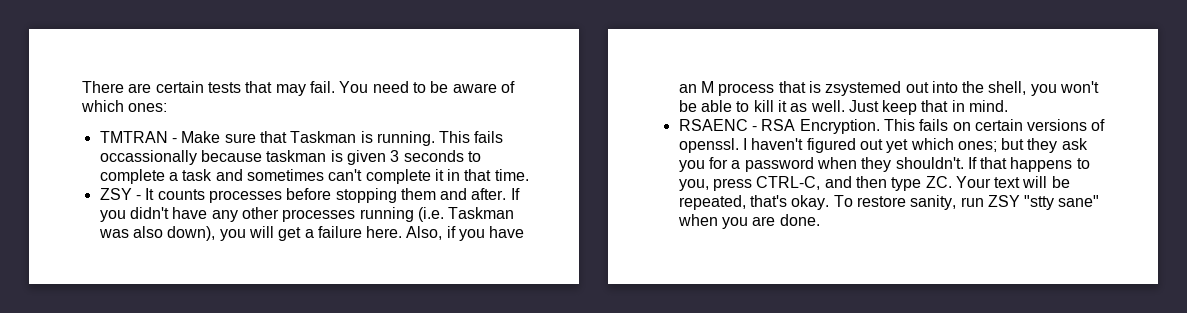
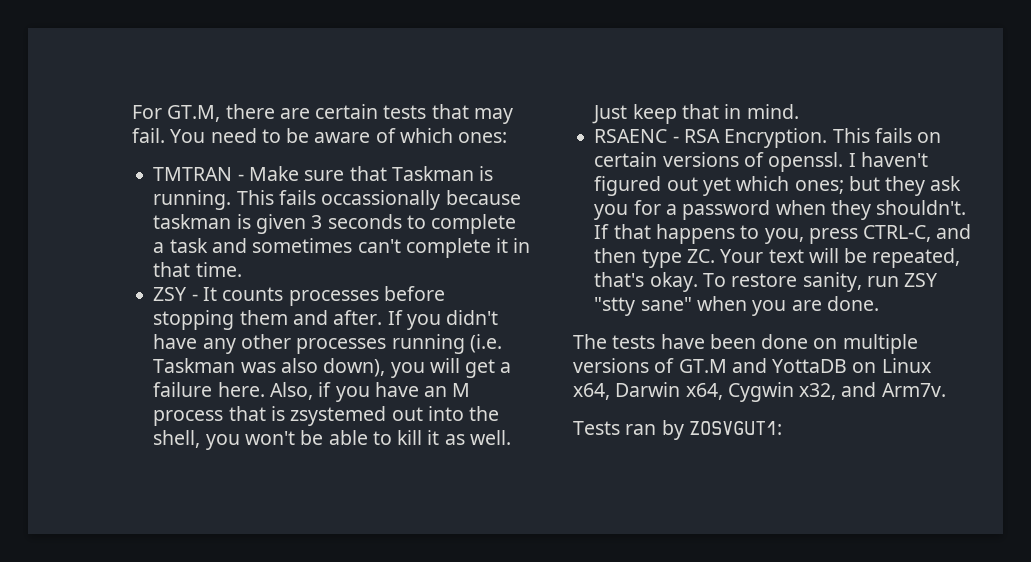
- There are certain tests that may fail.
+ For GT.M, there are certain tests that may fail.
+ The tests have been done on multiple versions of GT.M and YottaDB on Linux x64, Darwin x64, Cygwin x32, and Arm7v.
+ Tests ran by ZOSVGUT1:

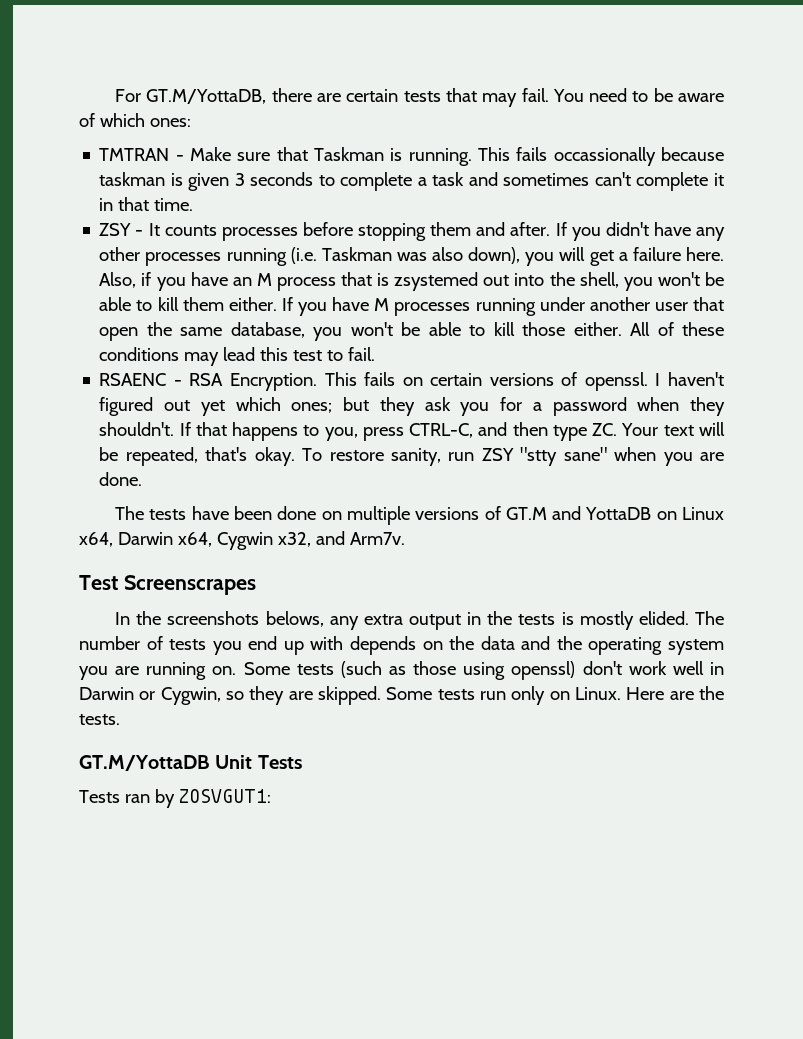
- For GT.M, there are certain tests that may fail.
+ For GT.M/YottaDB, there are certain tests that may fail.
- Also, if you have an M process that is zsystemed out into the shell, you won't be able to kill it as well. Just keep that in mind.
+ Also, if you have an M process that is zsystemed out into the shell, you won't be able to kill them either. If you have M processes running under another user that open the same database, you won't be able to kill those either. All of these conditions may lead this test to fail.
+ Test Screenscrapes
+ In the screenshots belows, any extra output in the tests is mostly elided. The number of tests you end up with depends on the data and the operating system you are running on. Some tests (such as those using openssl) don't work well in Darwin or Cygwin, so they are skipped. Some tests run only on Linux. Here are the tests.
+ GT.M/YottaDB Unit Tests

